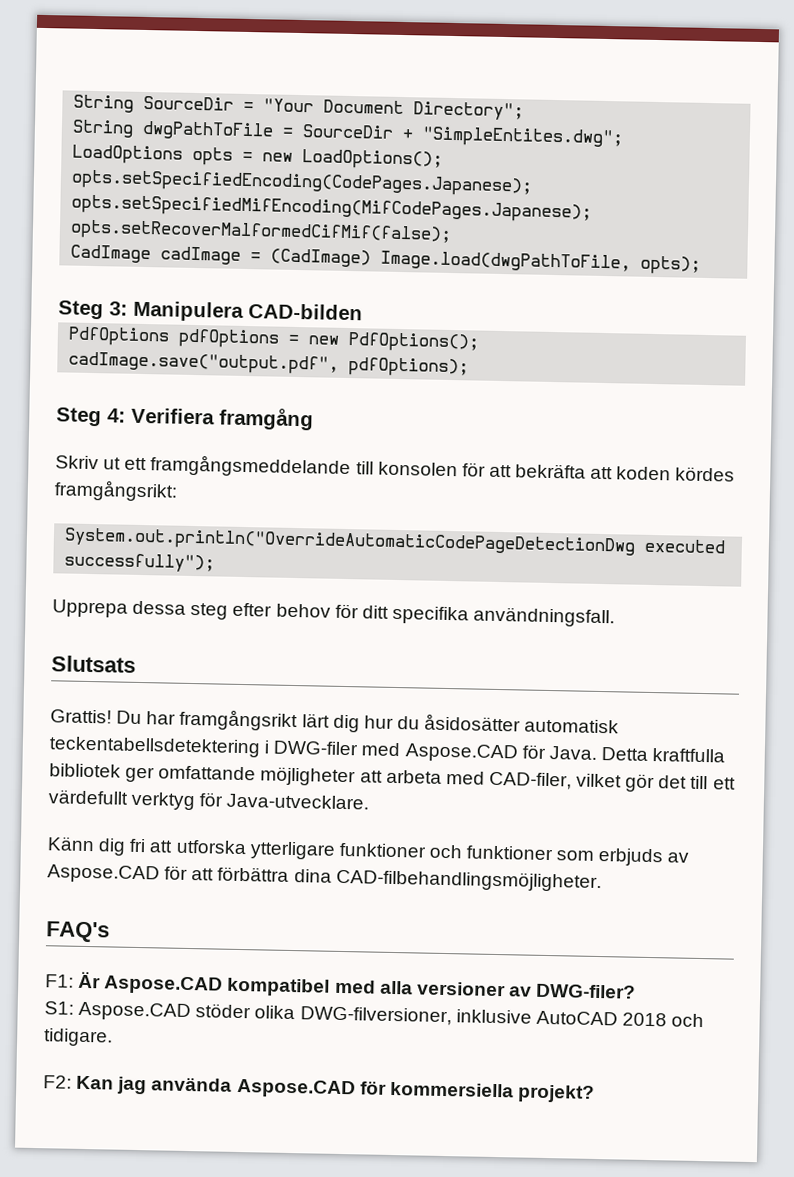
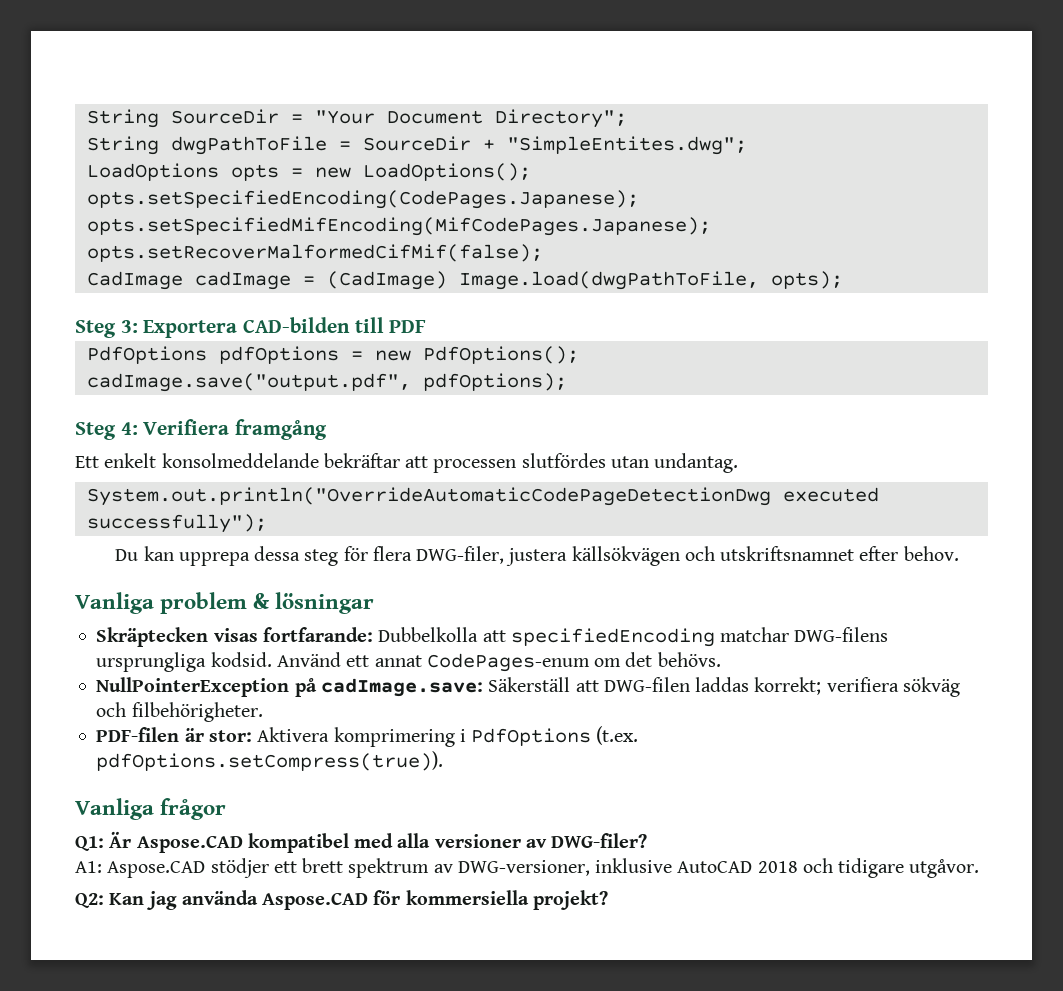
- Steg 3: Manipulera CAD‑bilden
+ Steg 3: Exportera CAD‑bilden till PDF
- Skriv ut ett framgångsmeddelande till konsolen för att bekräfta att koden kördes framgångsrikt:
+ Ett enkelt konsolmeddelande bekräftar att processen slutfördes utan undantag.
  System.out.println("OverrideAutomaticCodePageDetectionDwg executed successfully");
- Upprepa dessa steg efter behov för ditt specifika användningsfall.
- Slutsats
- Grattis! Du har framgångsrikt lärt dig hur du åsidosätter automatisk teckentabellsdetektering i DWG-filer med Aspose.CAD för Java. Detta kraftfulla bibliotek ger omfattande möjligheter att arbeta med CAD-filer, vilket gör det till ett värdefullt verktyg för Java-utvecklare.
- Känn dig fri att utforska ytterligare funktioner och funktioner som erbjuds av Aspose.CAD för att förbättra dina CAD-filbehandlingsmöjligheter.
- FAQ's
- F1: Är Aspose.CAD kompatibel med alla versioner av DWG‑filer?
+ Du kan upprepa dessa steg för flera DWG‑filer, justera källsökvägen och utskriftsnamnet efter behov.
+ Vanliga problem & lösningar
+ Skräptecken visas fortfarande: Dubbelkolla att specifiedEncoding matchar DWG‑filens ursprungliga kodsid. Använd ett annat CodePages‑enum om det behövs.
+ NullPointerException på cadImage.save: Säkerställ att DWG‑filen laddas korrekt; verifiera sökväg och filbehörigheter.
+ PDF‑filen är stor: Aktivera komprimering i PdfOptions (t.ex. pdfOptions.setCompress(true)).
+ Vanliga frågor
+ Q1: Är Aspose.CAD kompatibel med alla versioner av DWG‑filer?
- S1: Aspose.CAD stöder olika DWG-filversioner, inklusive AutoCAD 2018 och tidigare.
- F2: Kan jag använda Aspose.CAD för kommersiella projekt?
+ A1: Aspose.CAD stödjer ett brett spektrum av DWG‑versioner, inklusive AutoCAD 2018 och tidigare utgåvor.
+ Q2: Kan jag använda Aspose.CAD för kommersiella projekt?

